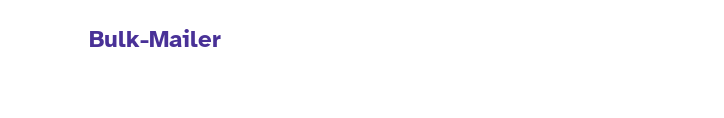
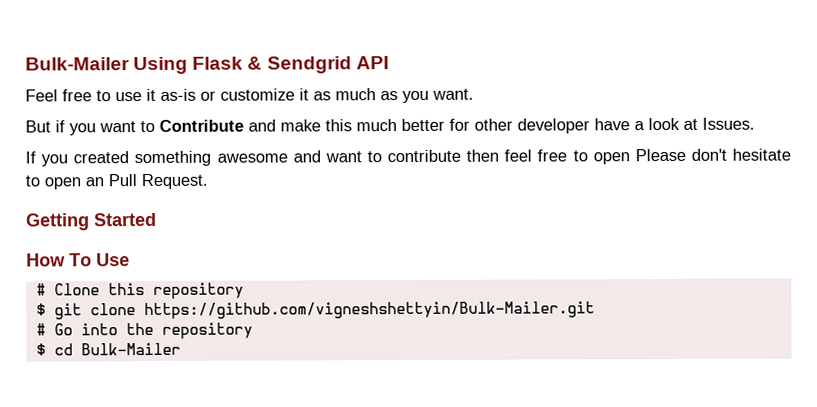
- Bulk-Mailer
+ Bulk-Mailer Using Flask & Sendgrid API
+ Feel free to use it as-is or customize it as much as you want.
+ But if you want to Contribute and make this much better for other developer have a look at Issues.
+ If you created something awesome and want to contribute then feel free to open Please don't hesitate to open an Pull Request.
+ Getting Started
+ How To Use
+ # Clone this repository
+ $ git clone https://github.com/vigneshshettyin/Bulk-Mailer.git
+ # Go into the repository
+ $ cd Bulk-Mailer

